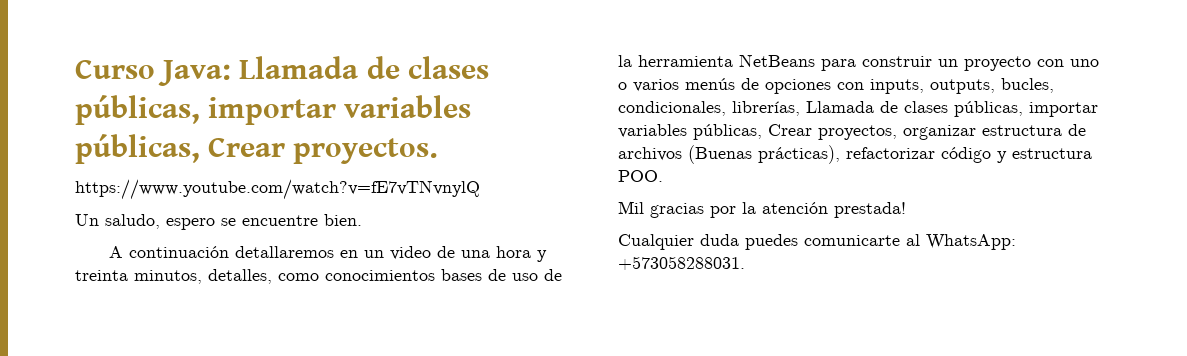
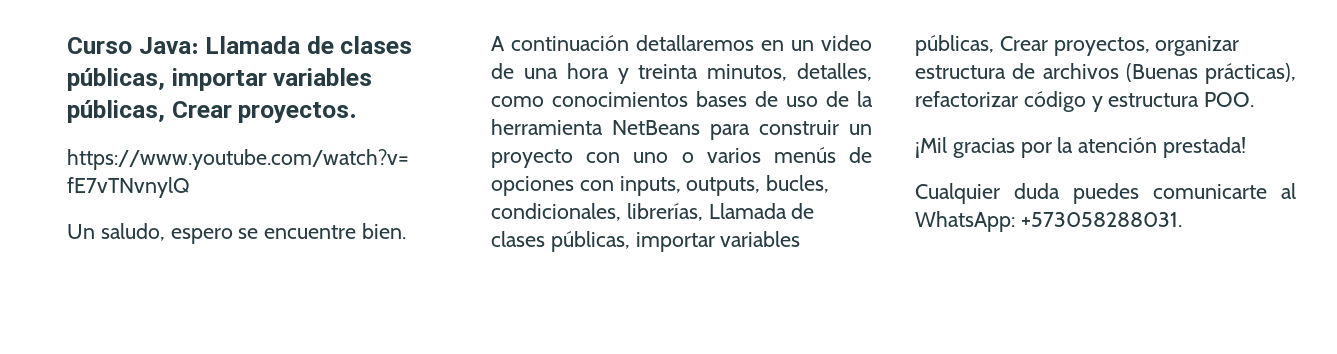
- Mil gracias por la atención prestada!
+ ¡Mil gracias por la atención prestada!

